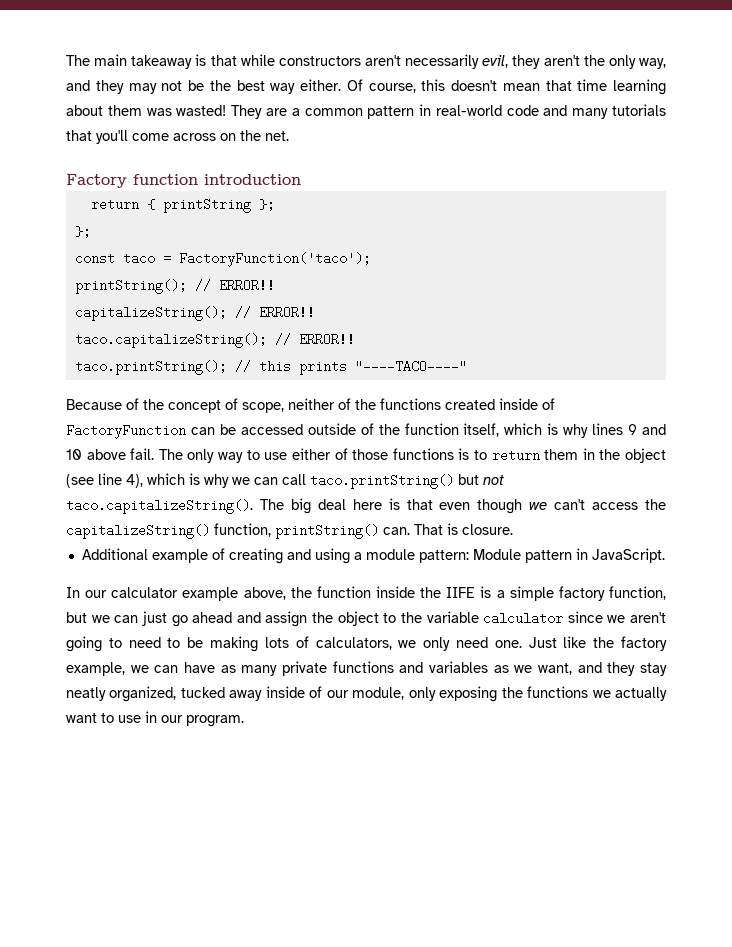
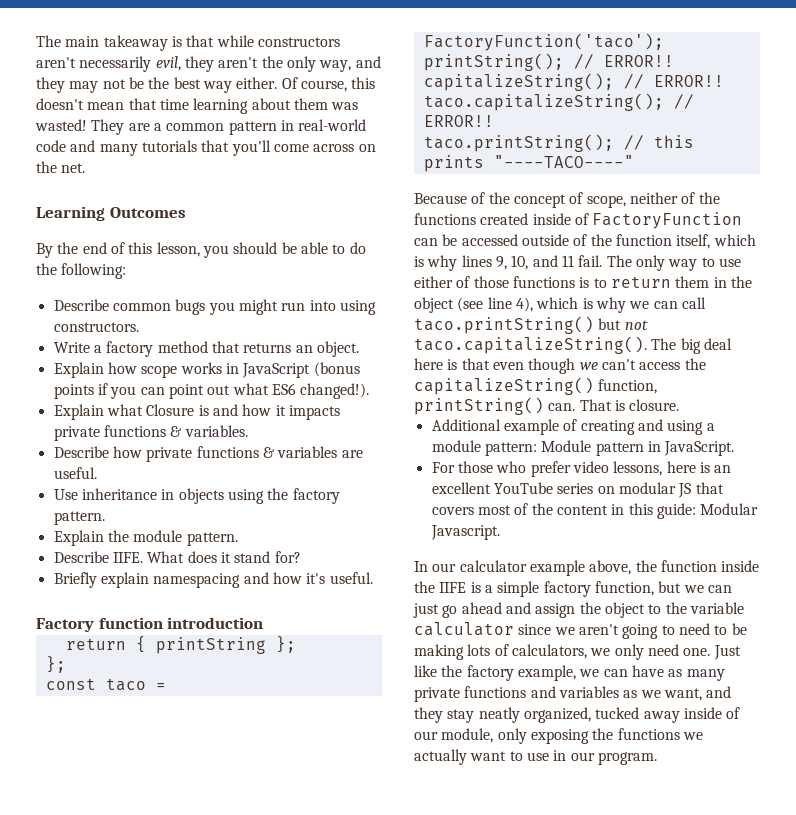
+ Learning Outcomes
+ By the end of this lesson, you should be able to do the following:
+ Describe common bugs you might run into using constructors.
+ Write a factory method that returns an object.
+ Explain how scope works in JavaScript (bonus points if you can point out what ES6 changed!).
+ Explain what Closure is and how it impacts private functions & variables.
+ Describe how private functions & variables are useful.
+ Use inheritance in objects using the factory pattern.
+ Explain the module pattern.
+ Describe IIFE. What does it stand for?
+ Briefly explain namespacing and how it's useful.
- Because of the concept of scope, neither of the functions created inside of FactoryFunction can be accessed outside of the function itself, which is why lines 9 and 10 above fail.
+ Because of the concept of scope, neither of the functions created inside of FactoryFunction can be accessed outside of the function itself, which is why lines 9, 10, and 11 fail.
+ For those who prefer video lessons, here is an excellent YouTube series on modular JS that covers most of the content in this guide: Modular Javascript.

